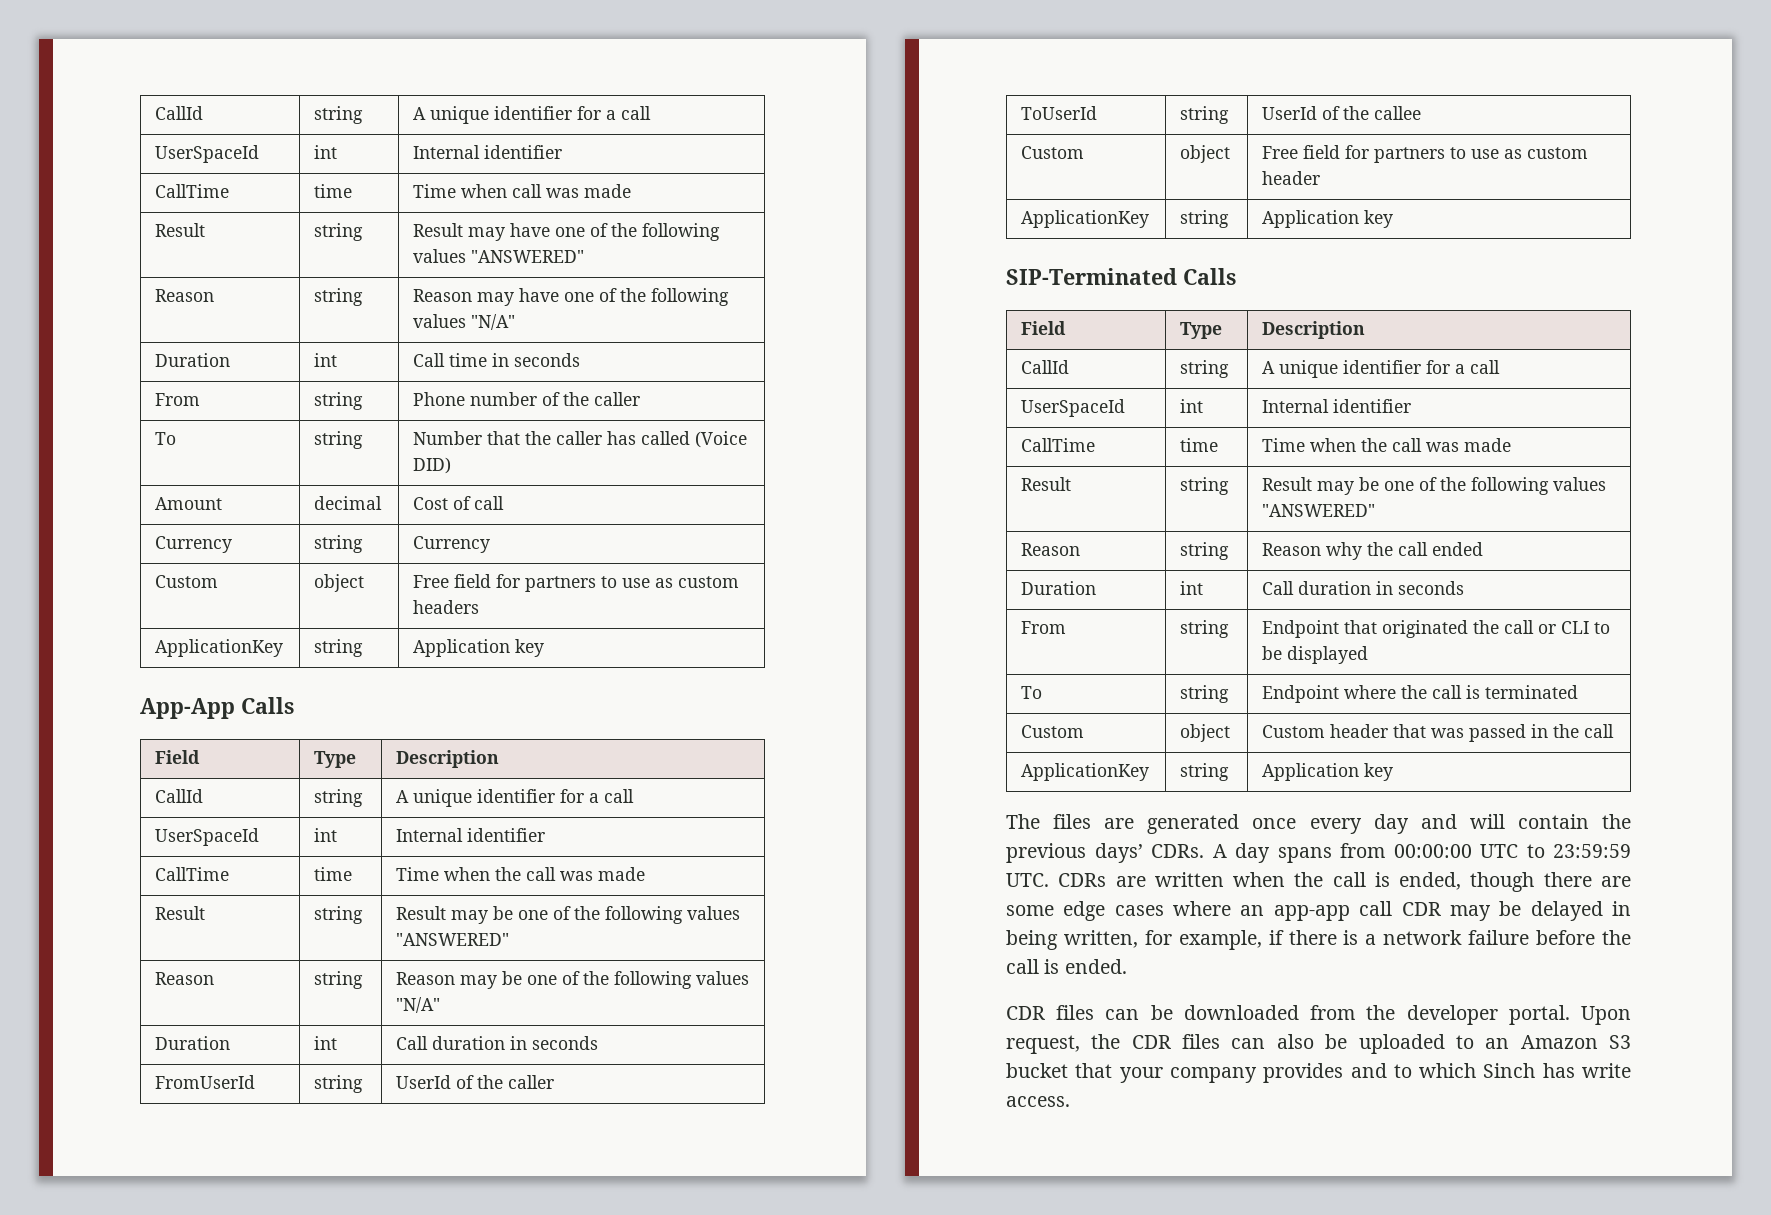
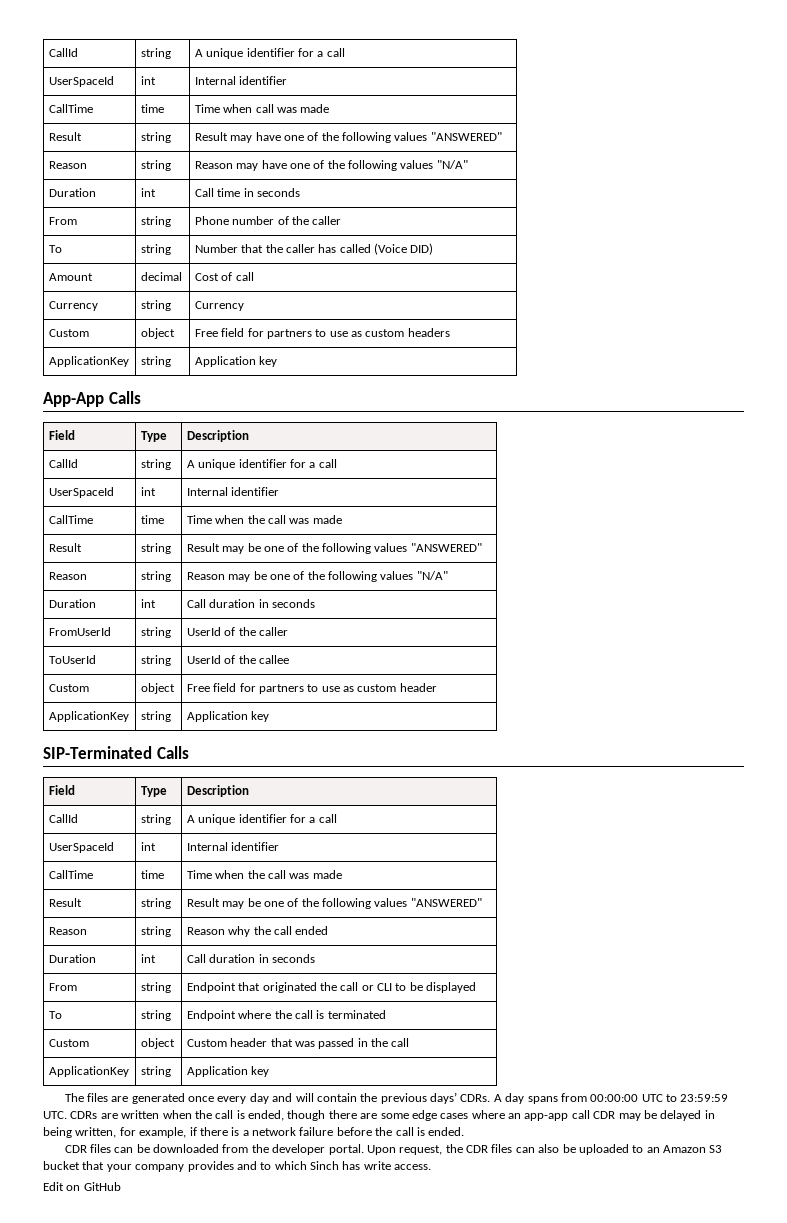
+ Edit on GitHub

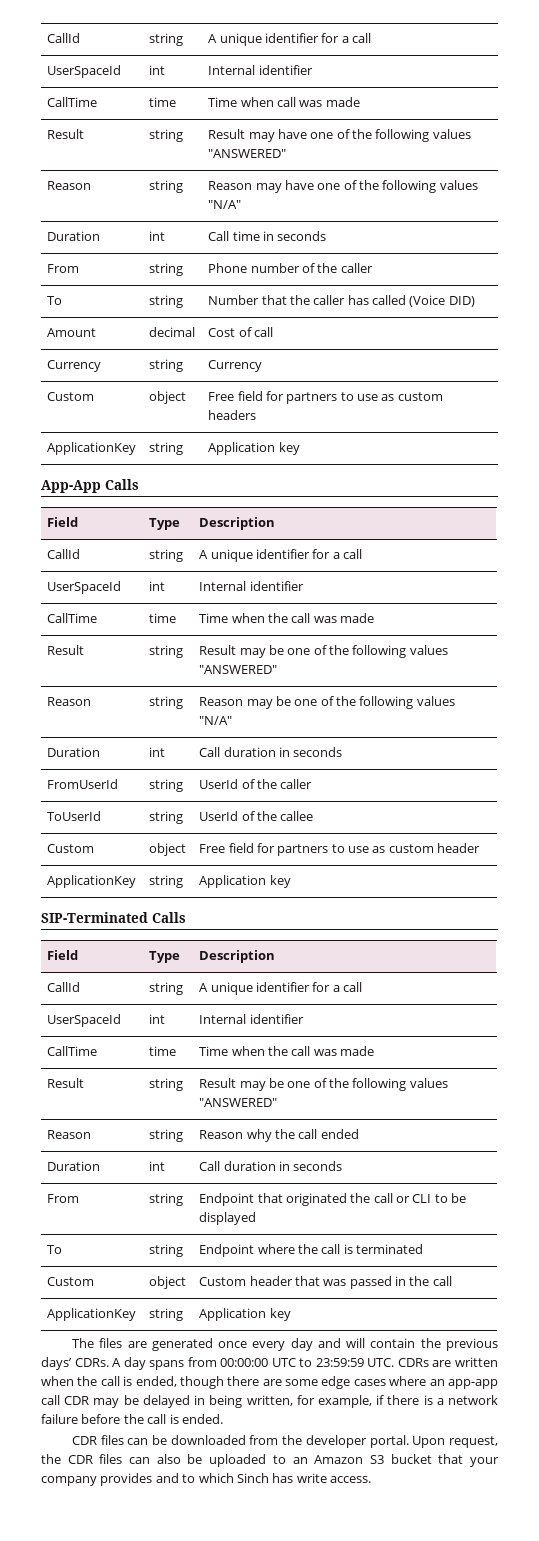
- Edit on GitHub

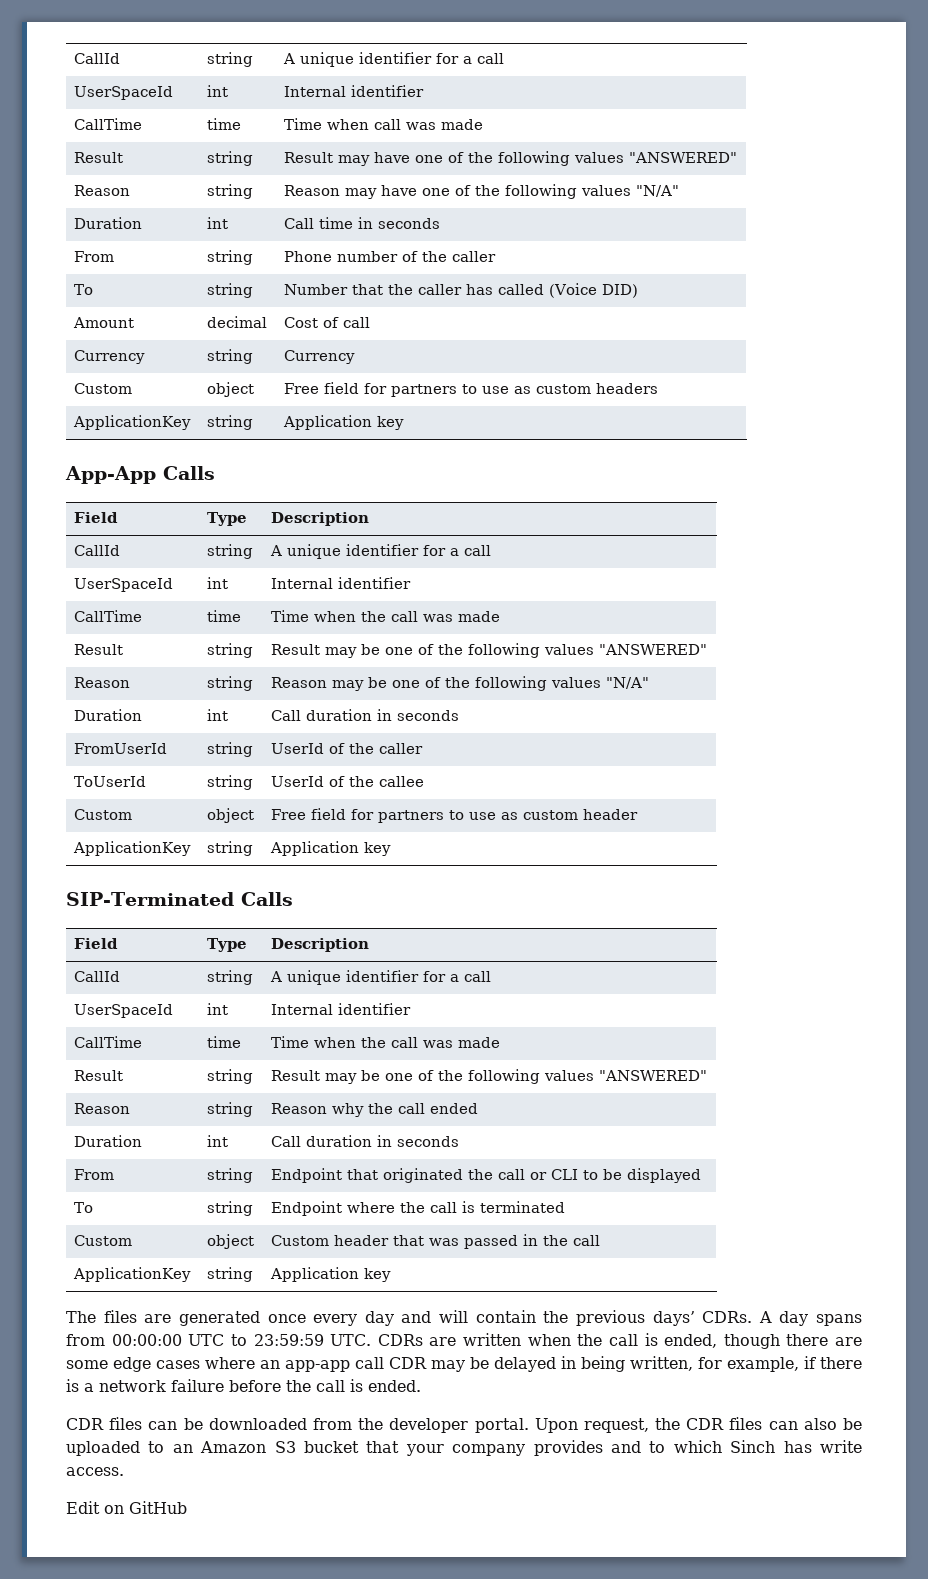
+ Edit on GitHub

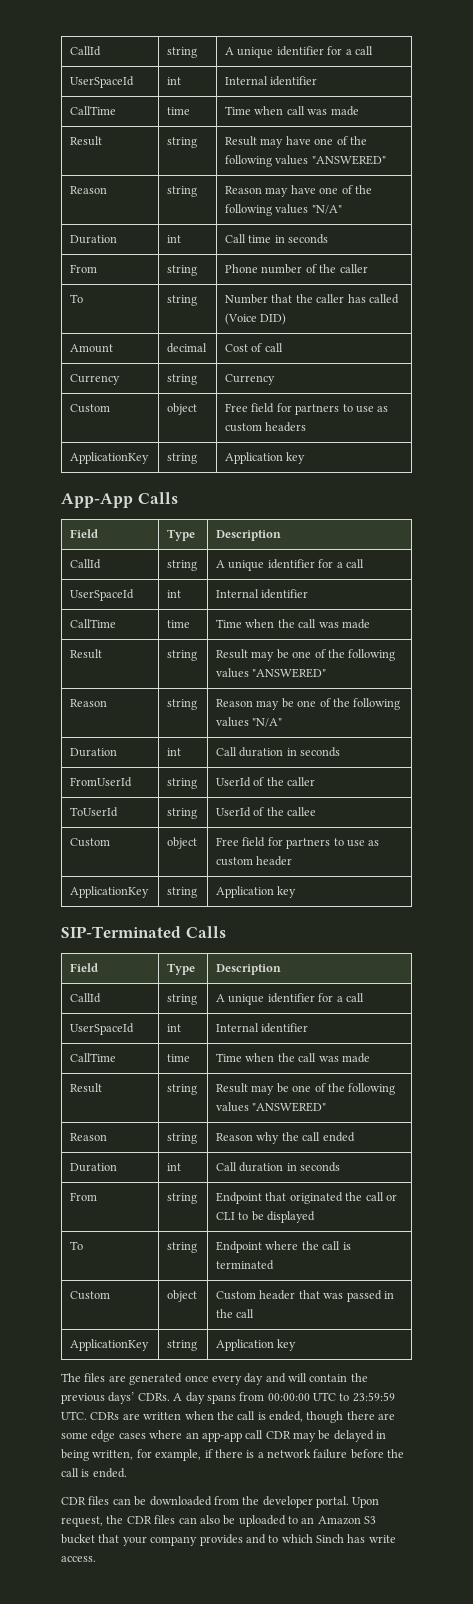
- Edit on GitHub

